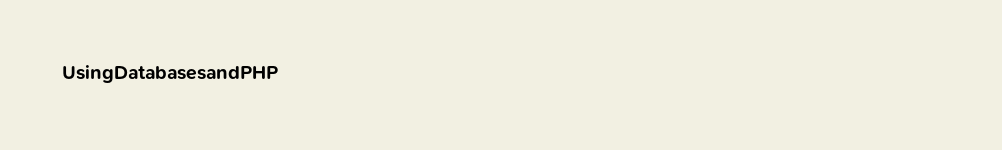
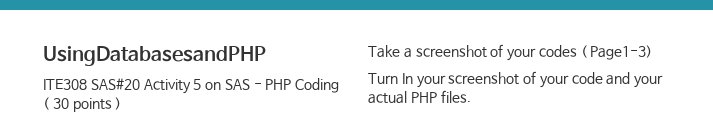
+ ITE308 SAS#20 Activity 5 on SAS - PHP Coding ( 30 points )
+ Take a screenshot of your codes ( Page1-3)
+ Turn In your screenshot of your code and your actual PHP files.

